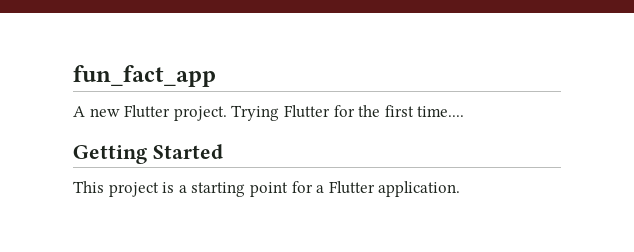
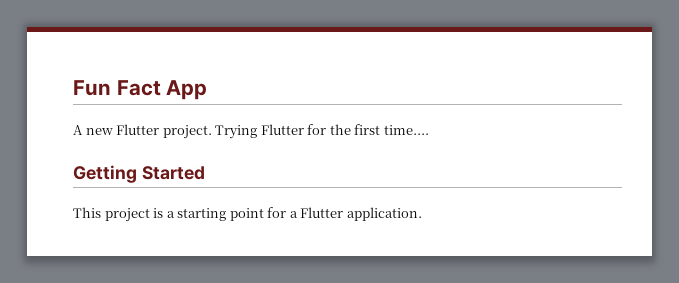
- fun_fact_app
+ Fun Fact App

